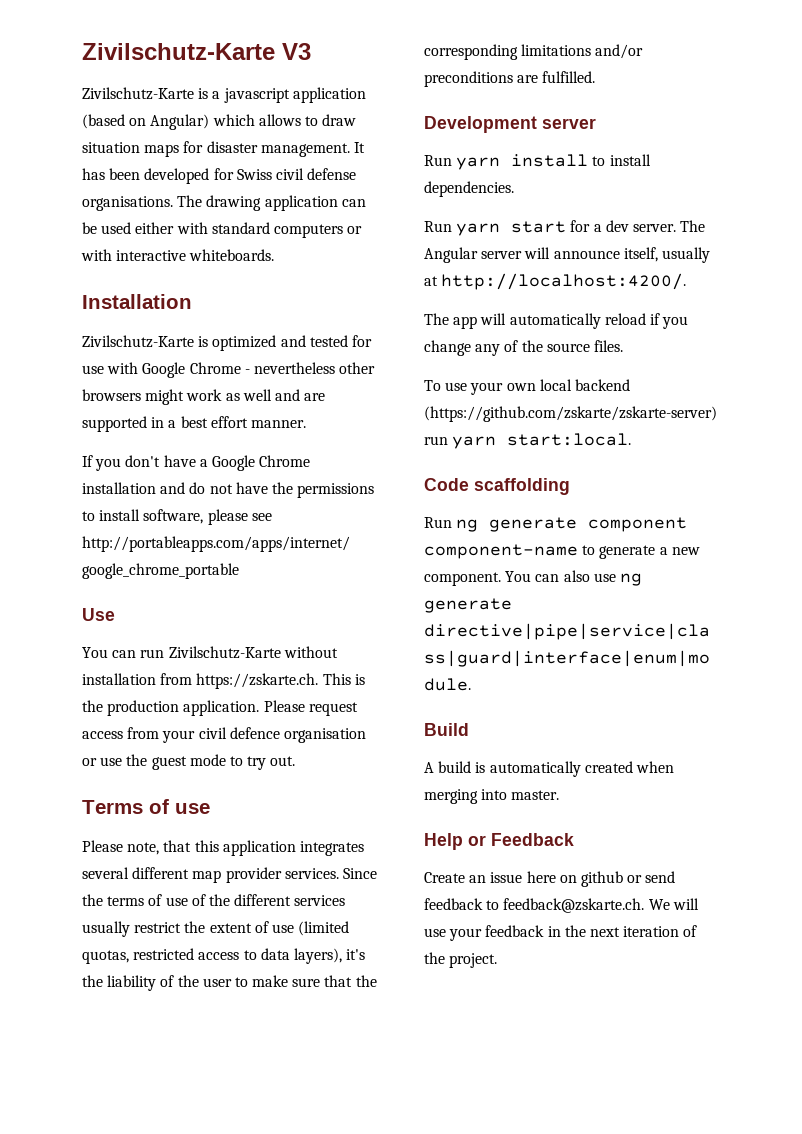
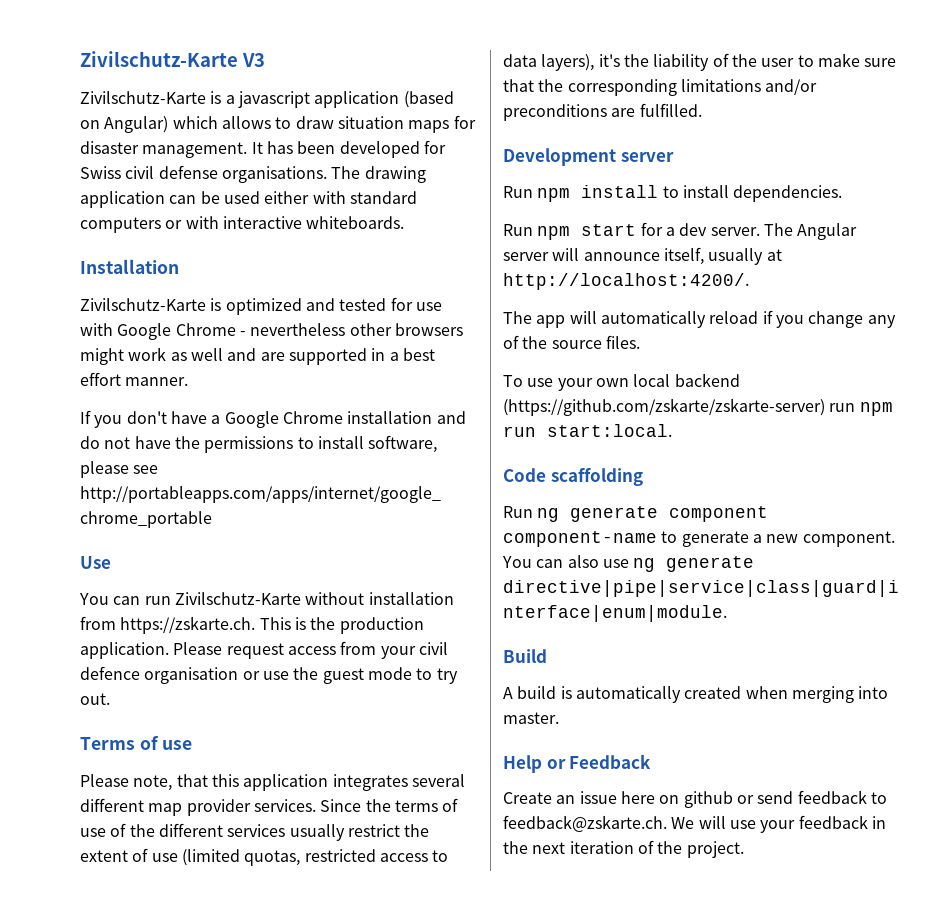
- Run yarn install to install dependencies.
+ Run npm install to install dependencies.
- Run yarn start for a dev server.
+ Run npm start for a dev server.
- To use your own local backend (https://github.com/zskarte/zskarte-server) run yarn start:local.
+ To use your own local backend (https://github.com/zskarte/zskarte-server) run npm run start:local.

